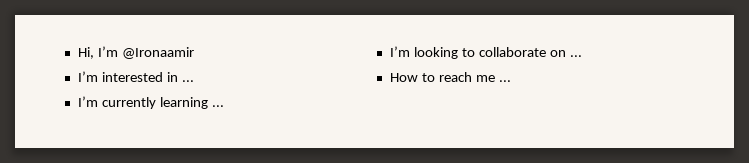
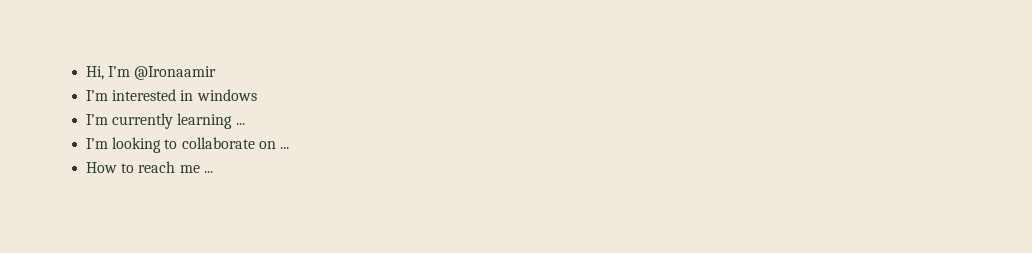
- I’m interested in ...
+ I’m interested in windows

